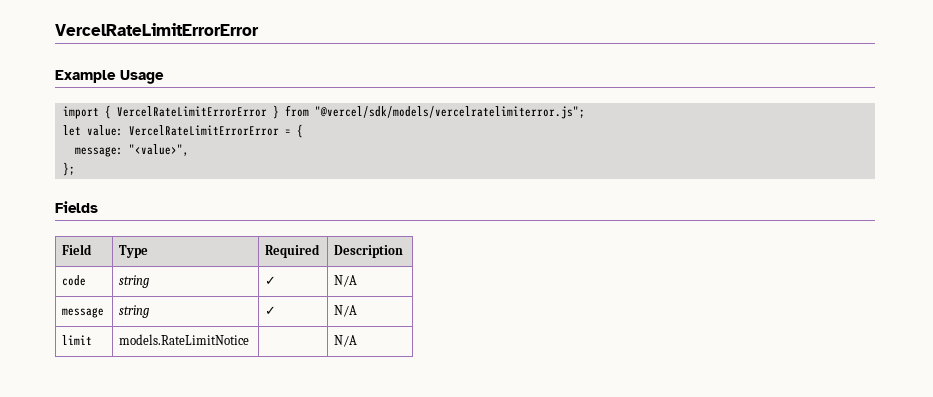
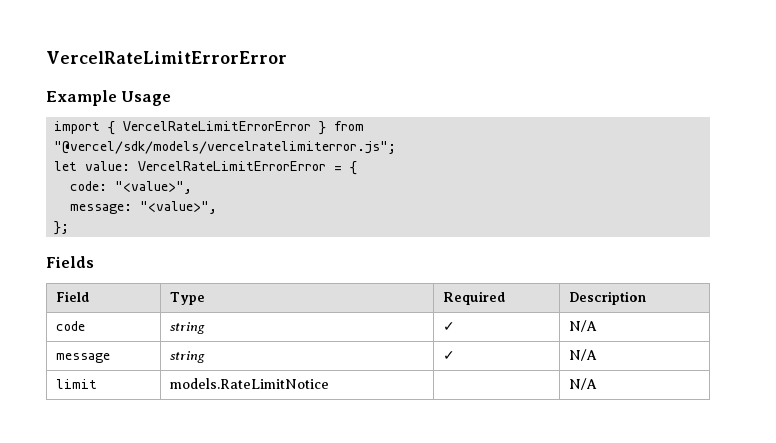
+ code: "<value>",

